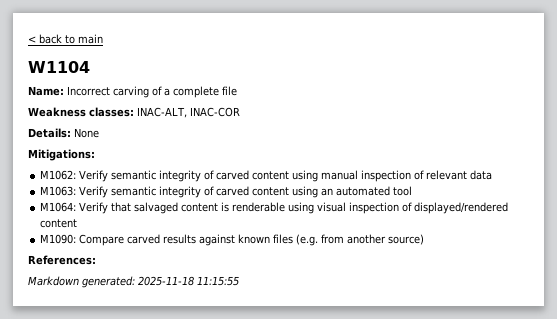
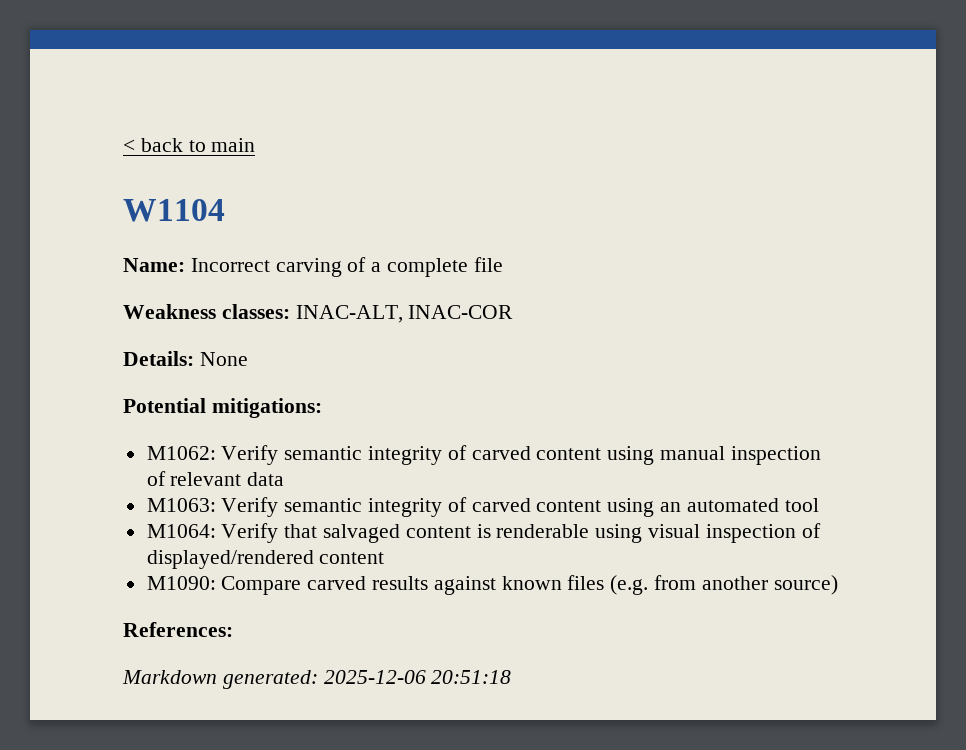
- Mitigations:
+ Potential mitigations:
- Markdown generated: 2025-11-18 11:15:55
+ Markdown generated: 2025-12-06 20:51:18

